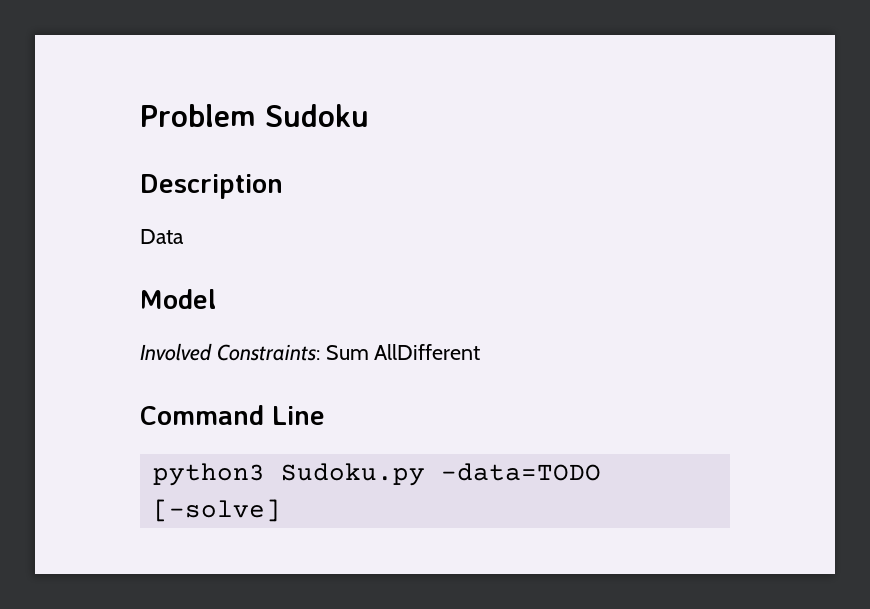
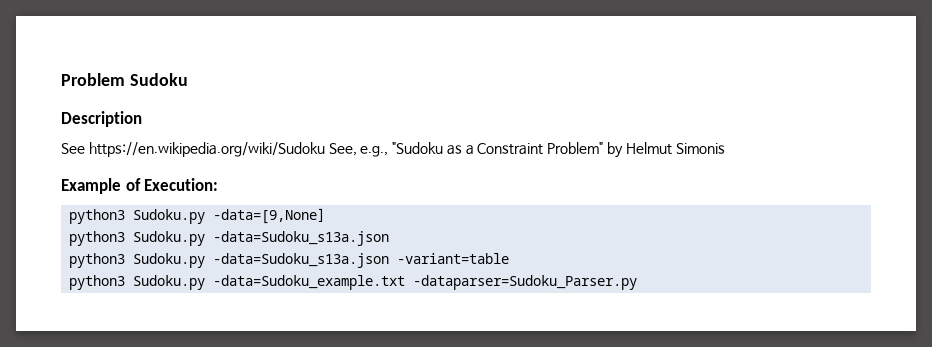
- Data
- Model
- Involved Constraints: Sum AllDifferent
- Command Line
- python3 Sudoku.py -data=TODO [-solve]
+ See https://en.wikipedia.org/wiki/Sudoku See, e.g., "Sudoku as a Constraint Problem" by Helmut Simonis
+ Example of Execution:
+ python3 Sudoku.py -data=[9,None]
+ python3 Sudoku.py -data=Sudoku_s13a.json
+ python3 Sudoku.py -data=Sudoku_s13a.json -variant=table
+ python3 Sudoku.py -data=Sudoku_example.txt -dataparser=Sudoku_Parser.py

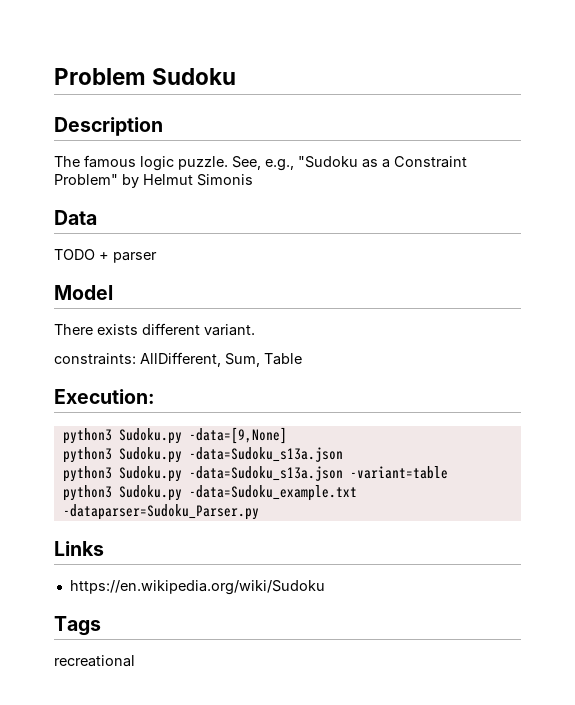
- See https://en.wikipedia.org/wiki/Sudoku See, e.g., "Sudoku as a Constraint Problem" by Helmut Simonis
+ The famous logic puzzle. See, e.g., "Sudoku as a Constraint Problem" by Helmut Simonis
- Example of Execution:
+ Data
+ TODO + parser
+ Model
+ There exists different variant.
+ constraints: AllDifferent, Sum, Table
+ Execution:
+ Links
+ https://en.wikipedia.org/wiki/Sudoku
+ Tags
+ recreational

